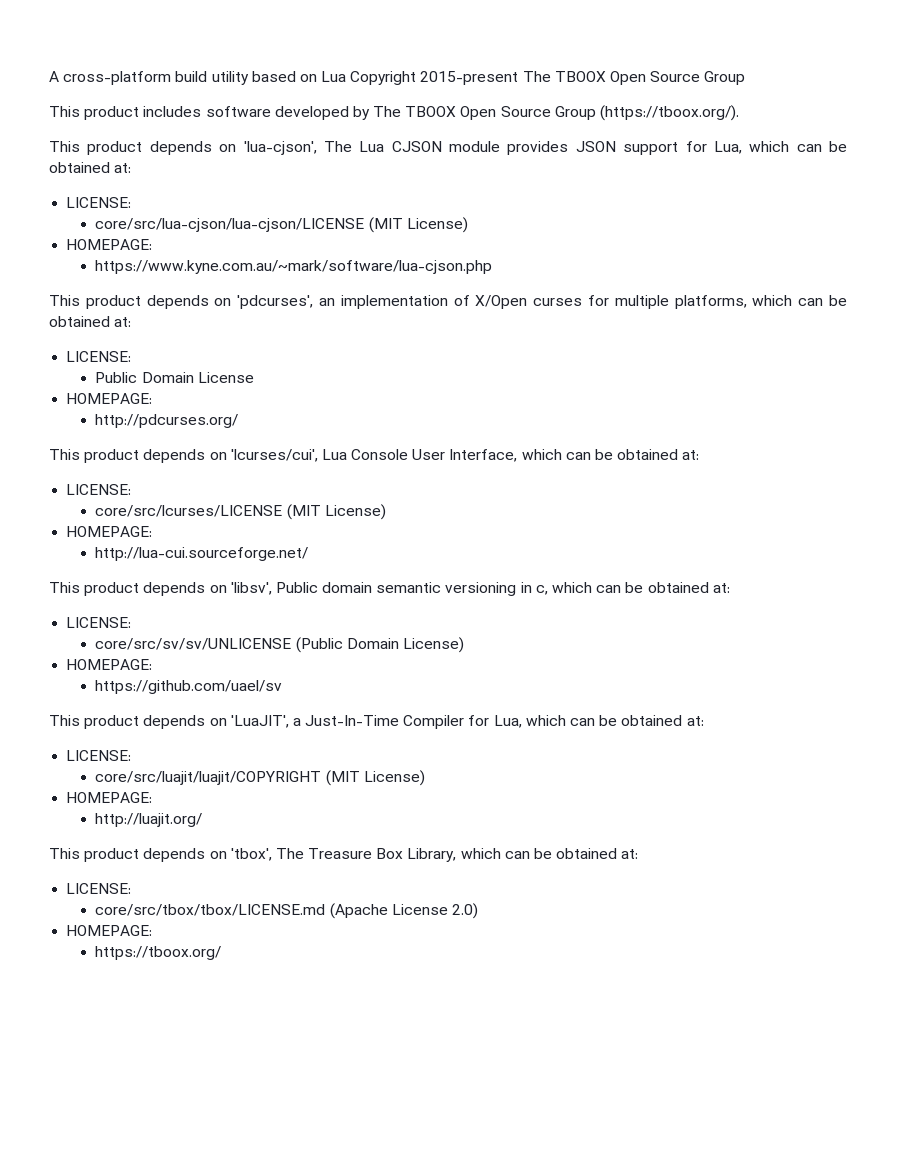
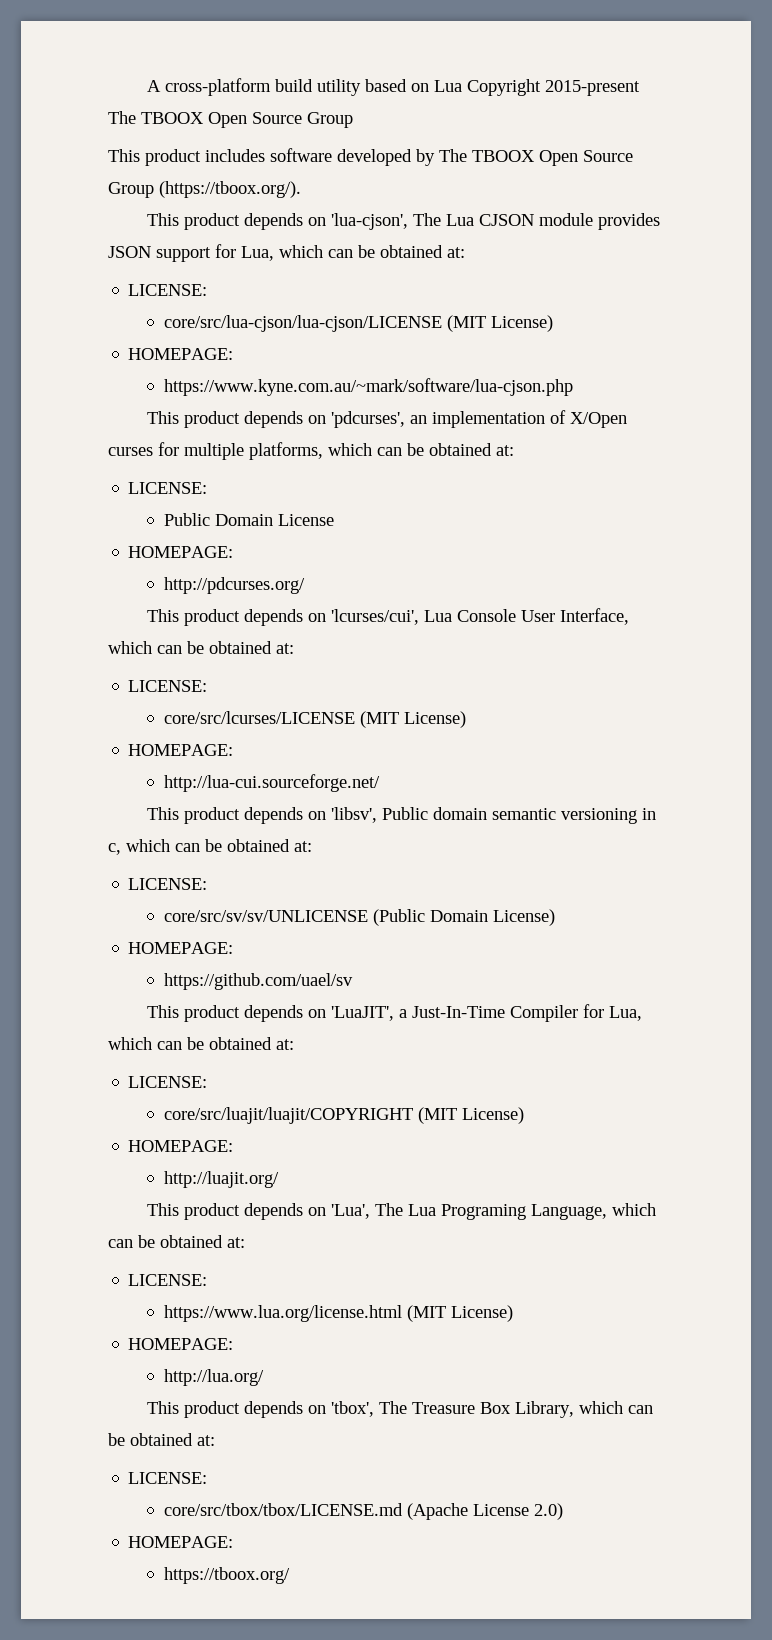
+ This product depends on 'Lua', The Lua Programing Language, which can be obtained at:
+ LICENSE:
+ https://www.lua.org/license.html (MIT License)
+ HOMEPAGE:
+ http://lua.org/

